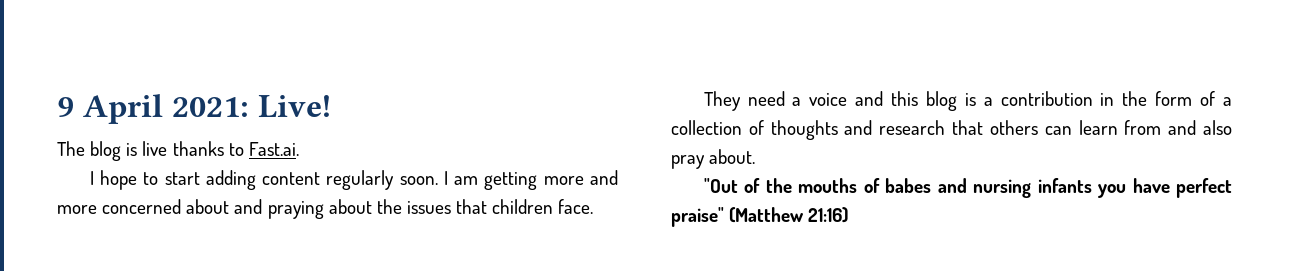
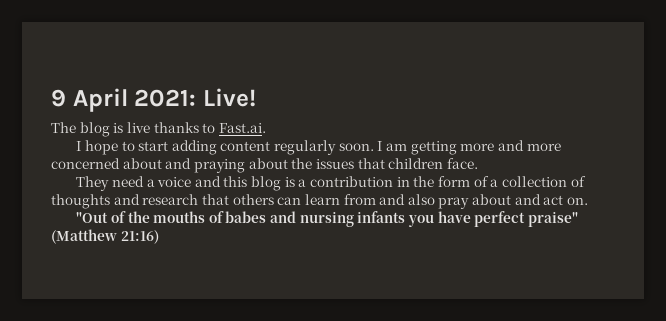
- They need a voice and this blog is a contribution in the form of a collection of thoughts and research that others can learn from and also pray about.
+ They need a voice and this blog is a contribution in the form of a collection of thoughts and research that others can learn from and also pray about and act on.

